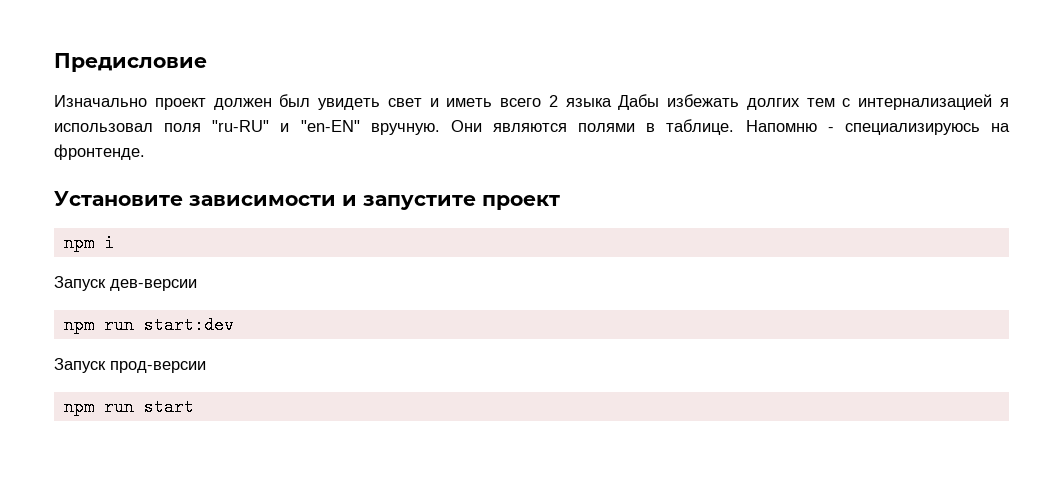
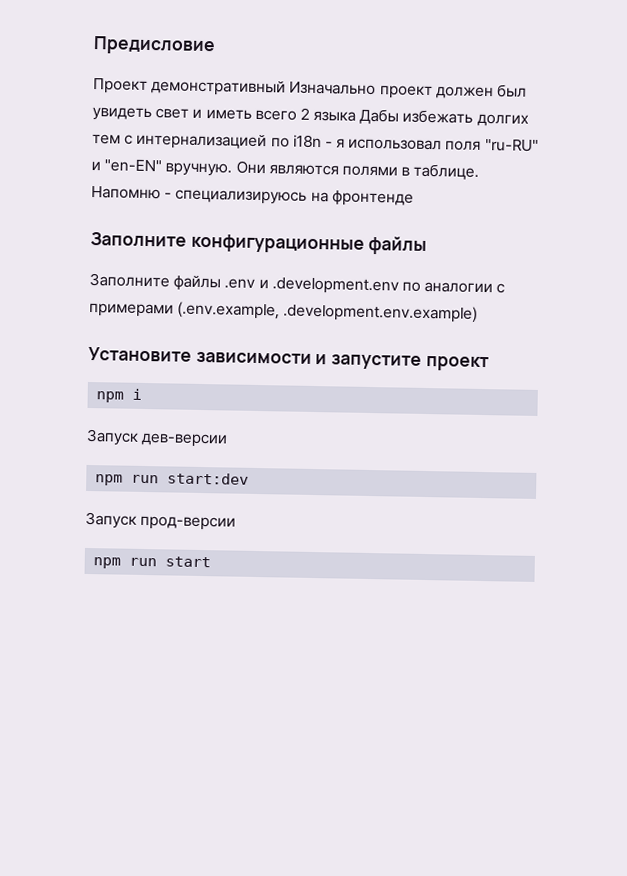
- Изначально проект должен был увидеть свет и иметь всего 2 языка Дабы избежать долгих тем с интернализацией я использовал поля "ru-RU" и "en-EN" вручную.
+ Проект демонстративный Изначально проект должен был увидеть свет и иметь всего 2 языка Дабы избежать долгих тем с интернализацией по i18n - я использовал поля "ru-RU" и "en-EN" вручную.
- Напомню - специализируюсь на фронтенде.
+ Напомню - специализируюсь на фронтенде
+ Заполните конфигурационные файлы
+ Заполните файлы .env и .development.env по аналогии с примерами (.env.example, .development.env.example)

